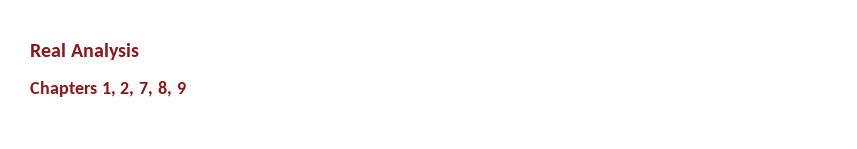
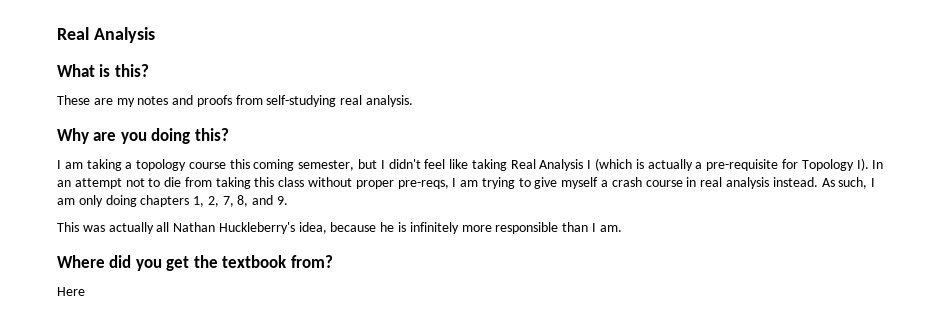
- Chapters 1, 2, 7, 8, 9
+ What is this?
+ These are my notes and proofs from self-studying real analysis.
+ Why are you doing this?
+ I am taking a topology course this coming semester, but I didn't feel like taking Real Analysis I (which is actually a pre-requisite for Topology I). In an attempt not to die from taking this class without proper pre-reqs, I am trying to give myself a crash course in real analysis instead. As such, I am only doing chapters 1, 2, 7, 8, and 9.
+ This was actually all Nathan Huckleberry's idea, because he is infinitely more responsible than I am.
+ Where did you get the textbook from?
+ Here

